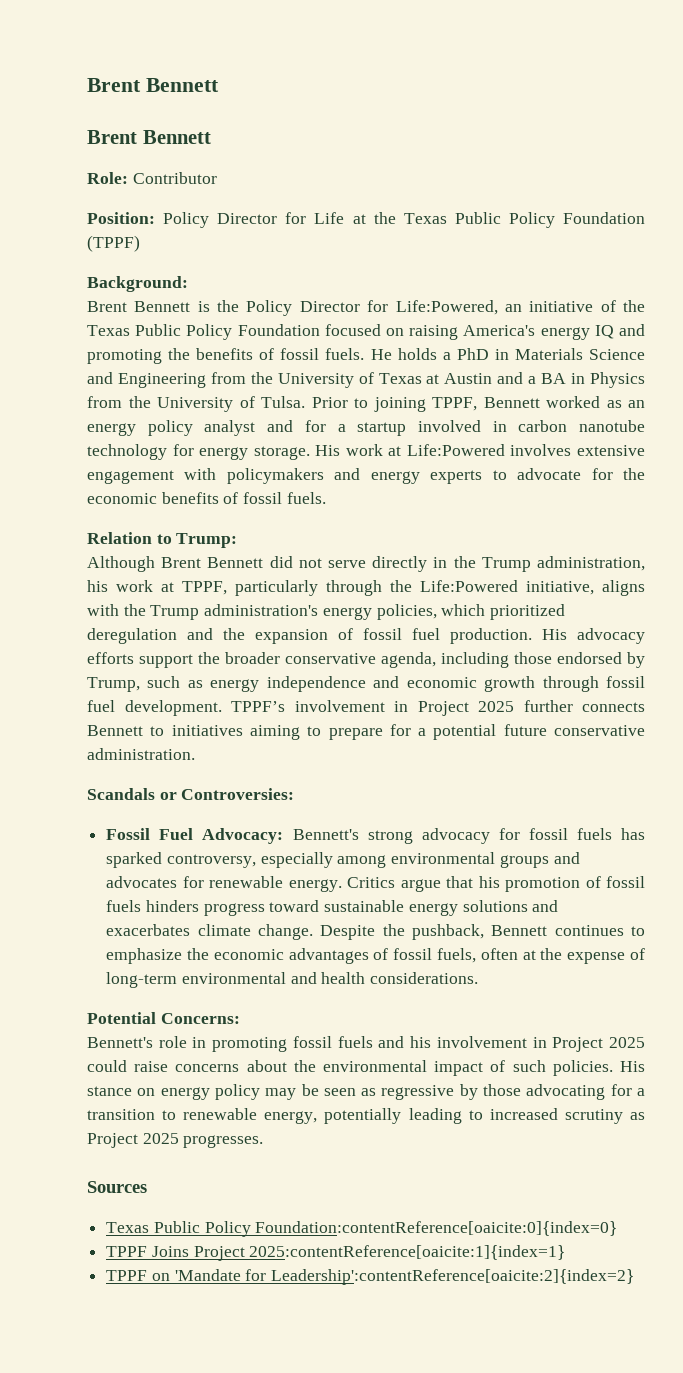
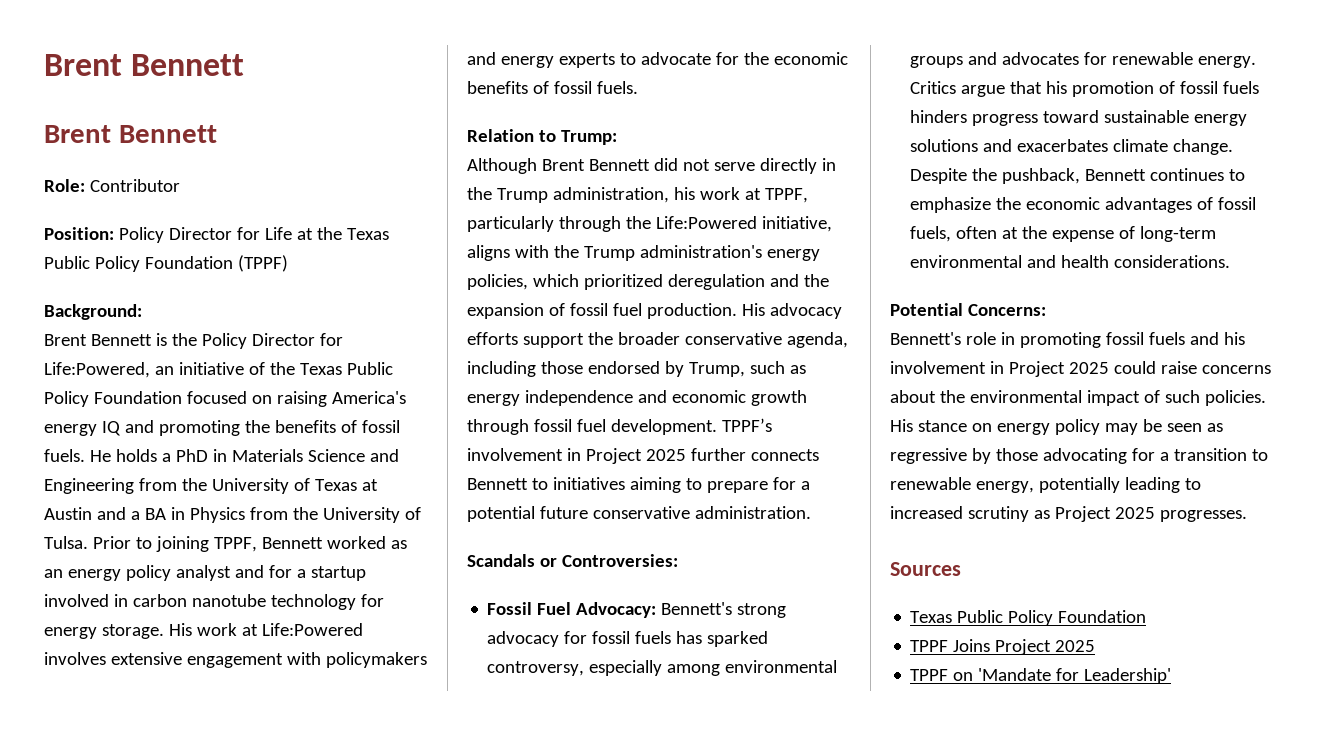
  Sources
- Texas Public Policy Foundation:contentReference[oaicite:0]{index=0}
+ Texas Public Policy Foundation
- TPPF Joins Project 2025:contentReference[oaicite:1]{index=1}
+ TPPF Joins Project 2025
- TPPF on 'Mandate for Leadership':contentReference[oaicite:2]{index=2}
+ TPPF on 'Mandate for Leadership'

